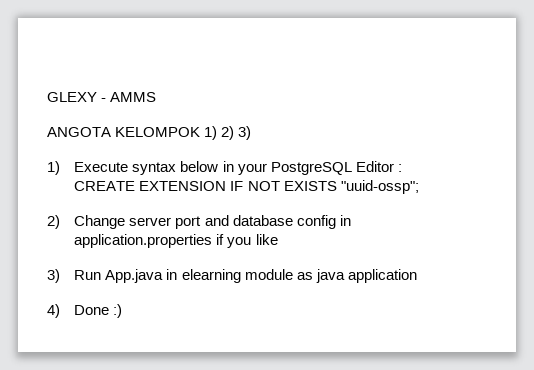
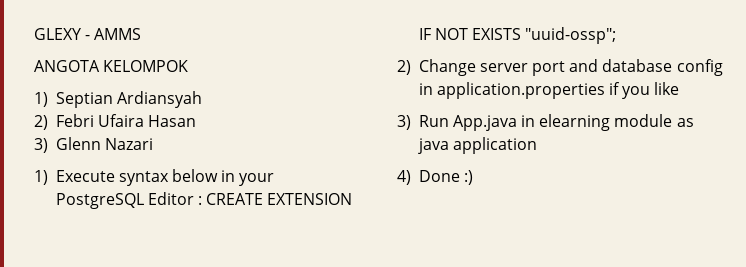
- ANGOTA KELOMPOK 1) 2) 3)
+ ANGOTA KELOMPOK
+ 1) Septian Ardiansyah
+ 2) Febri Ufaira Hasan
+ 3) Glenn Nazari

